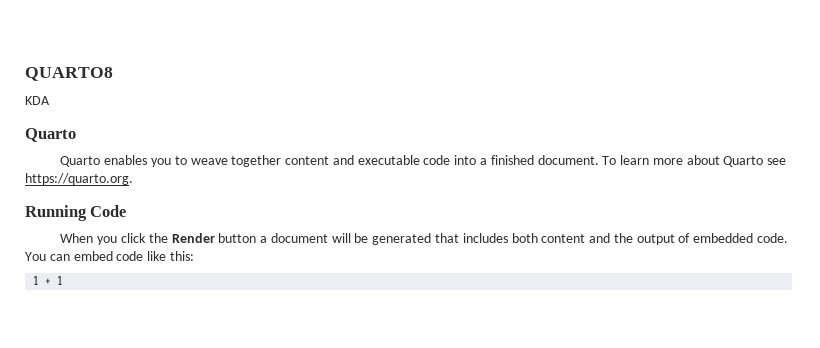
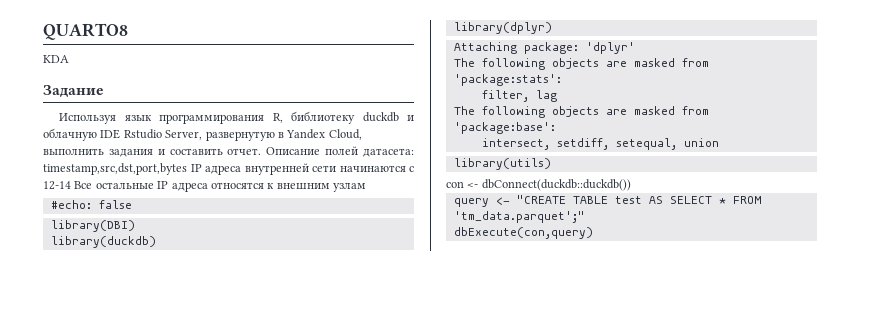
  KDA
- Quarto
- Quarto enables you to weave together content and executable code into a finished document. To learn more about Quarto see https://quarto.org.
- Running Code
- When you click the Render button a document will be generated that includes both content and the output of embedded code. You can embed code like this:
- 1 + 1
+ Задание
+ Используя язык программирования R, библиотеку duckdb и облачную IDE Rstudio Server, развернутую в Yandex Cloud, выполнить задания и составить отчет. Описание полей датасета: timestamp,src,dst,port,bytes IP адреса внутренней сети начинаются с 12-14 Все остальные IP адреса относятся к внешним узлам
+ #echo: false
+ library(DBI)
+ library(duckdb)
+ library(dplyr)
+ Attaching package: 'dplyr'
+ The following objects are masked from 'package:stats':
+ filter, lag
+ The following objects are masked from 'package:base':
+ intersect, setdiff, setequal, union
+ library(utils)
+ con <- dbConnect(duckdb::duckdb())
+ query <- "CREATE TABLE test AS SELECT * FROM 'tm_data.parquet';"
+ dbExecute(con,query)

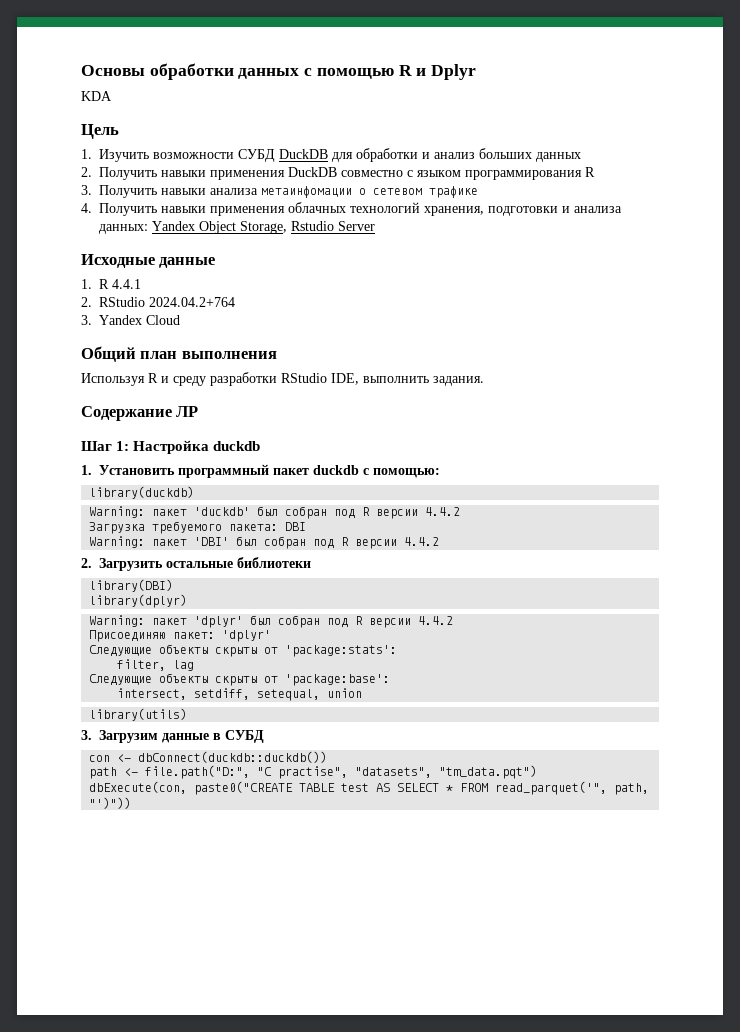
- QUARTO8
+ Основы обработки данных с помощью R и Dplyr
  KDA
- Задание
- Используя язык программирования R, библиотеку duckdb и облачную IDE Rstudio Server, развернутую в Yandex Cloud, выполнить задания и составить отчет. Описание полей датасета: timestamp,src,dst,port,bytes IP адреса внутренней сети начинаются с 12-14 Все остальные IP адреса относятся к внешним узлам
- #echo: false
+ Цель
+ 1. Изучить возможности СУБД DuckDB для обработки и анализ больших данных
+ 2. Получить навыки применения DuckDB совместно с языком программирования R
+ 3. Получить навыки анализа метаинфомации о сетевом трафике
+ 4. Получить навыки применения облачных технологий хранения, подготовки и анализа данных: Yandex Object Storage, Rstudio Server
+ Исходные данные
+ 1. R 4.4.1
+ 2. RStudio 2024.04.2+764
+ 3. Yandex Cloud
+ Общий план выполнения
+ Используя R и среду разработки RStudio IDE, выполнить задания.
+ Содержание ЛР
+ Шаг 1: Настройка duckdb
+ 1. Установить программный пакет duckdb с помощью:
+ library(duckdb)
+ Warning: пакет 'duckdb' был собран под R версии 4.4.2
+ Загрузка требуемого пакета: DBI
+ Warning: пакет 'DBI' был собран под R версии 4.4.2
+ 2. Загрузить остальные библиотеки
- library(duckdb)
- Attaching package: 'dplyr'
- The following objects are masked from 'package:stats':
+ Warning: пакет 'dplyr' был собран под R версии 4.4.2
+ Присоединяю пакет: 'dplyr'
+ Следующие объекты скрыты от 'package:stats':
  filter, lag
- The following objects are masked from 'package:base':
+ Следующие объекты скрыты от 'package:base':
+ 3. Загрузим данные в СУБД
  con <- dbConnect(duckdb::duckdb())
- query <- "CREATE TABLE test AS SELECT * FROM 'tm_data.parquet';"
- dbExecute(con,query)
+ path <- file.path("D:", "C practise", "datasets", "tm_data.pqt")
+ dbExecute(con, paste0("CREATE TABLE test AS SELECT * FROM read_parquet('", path, "')"))

